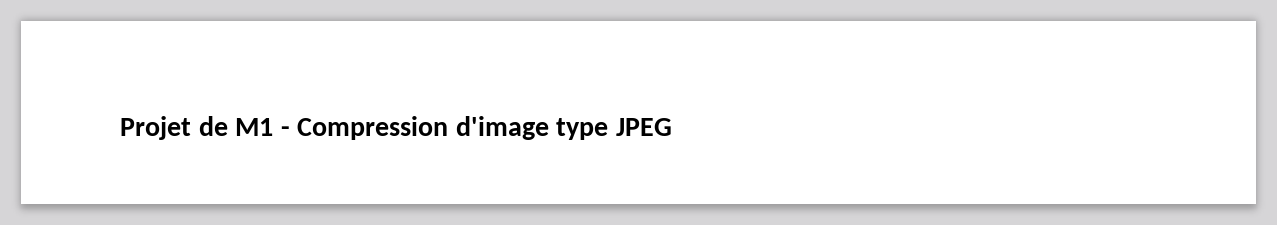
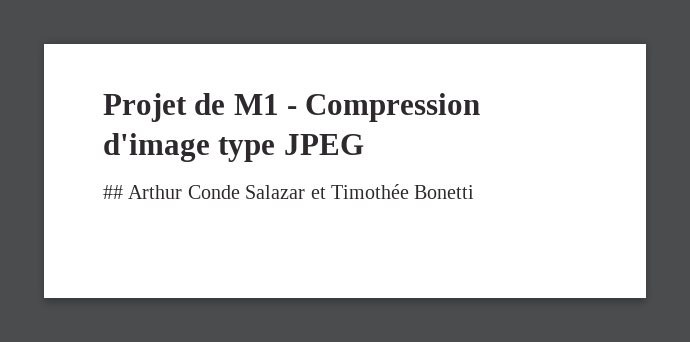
+ ## Arthur Conde Salazar et Timothée Bonetti

